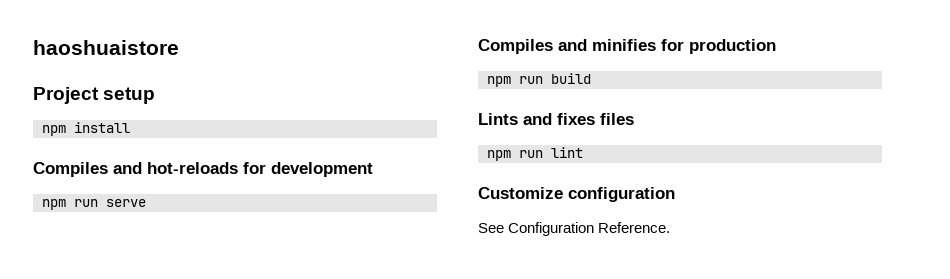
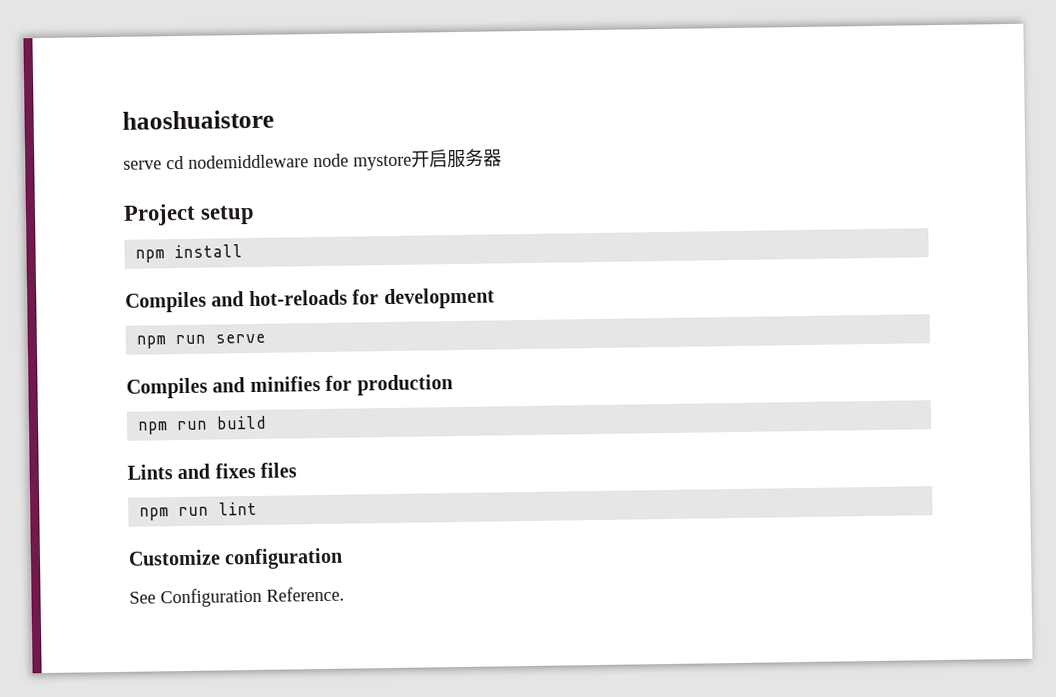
+ serve cd nodemiddleware node mystore开启服务器

